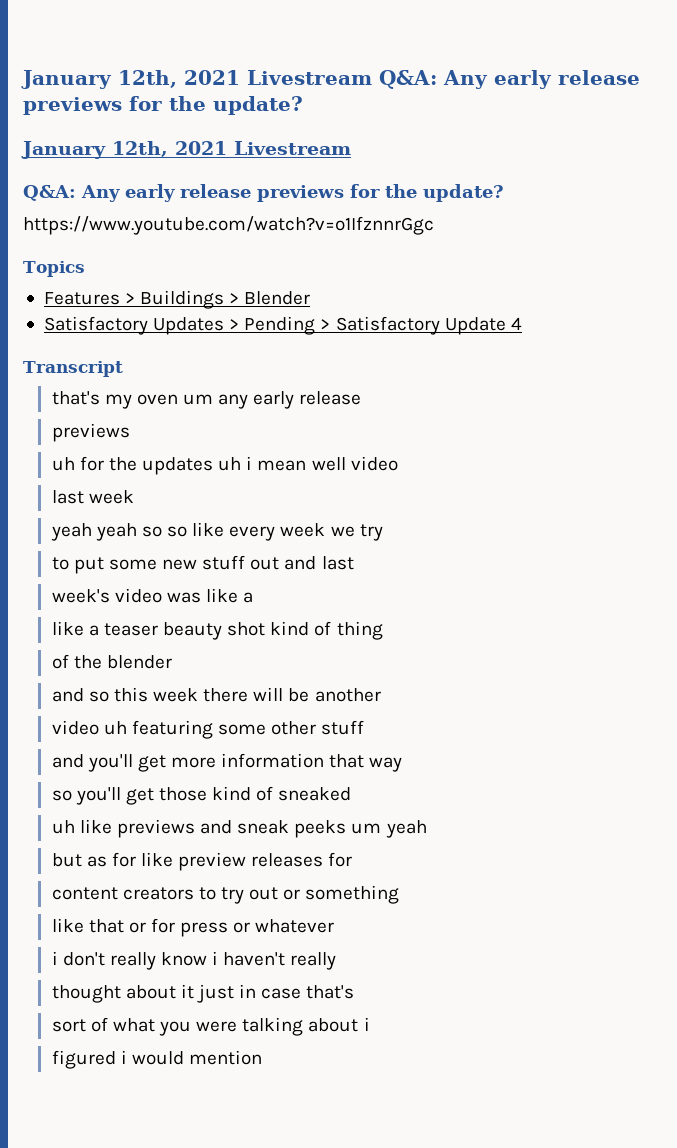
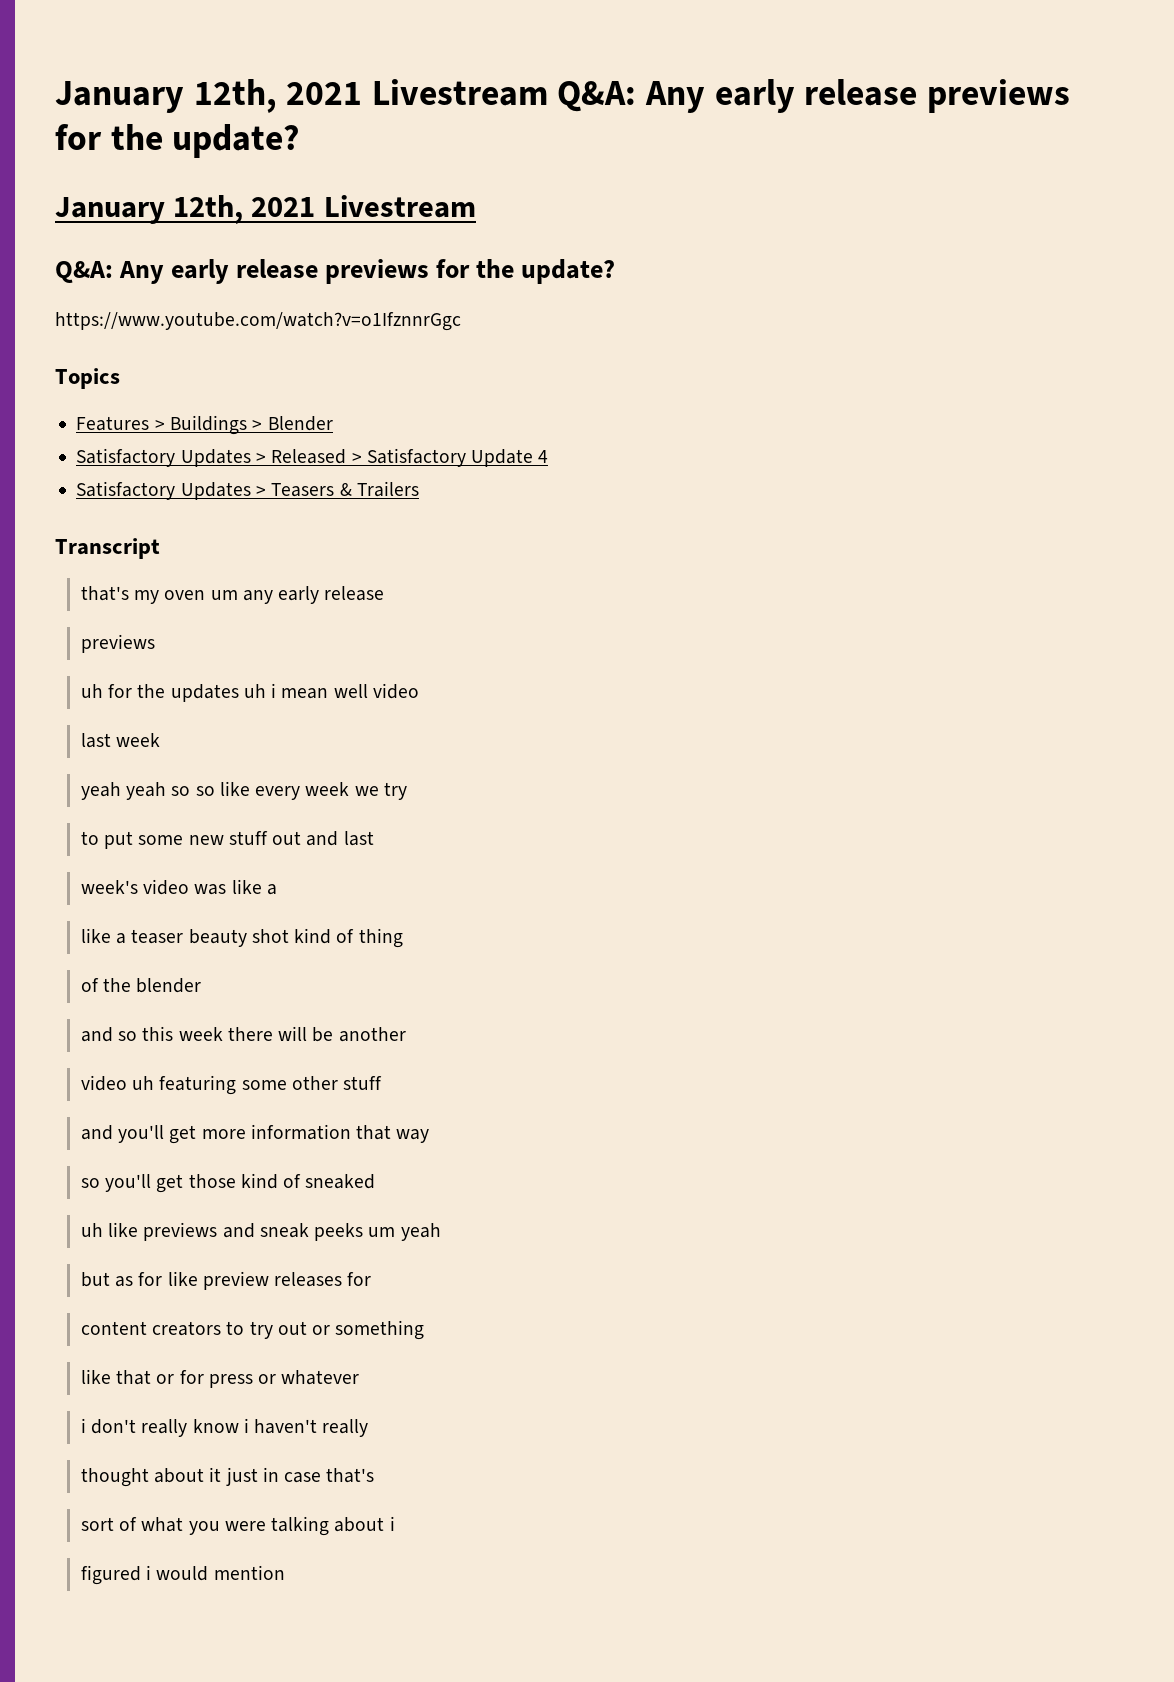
- Satisfactory Updates > Pending > Satisfactory Update 4
+ Satisfactory Updates > Released > Satisfactory Update 4
+ Satisfactory Updates > Teasers & Trailers

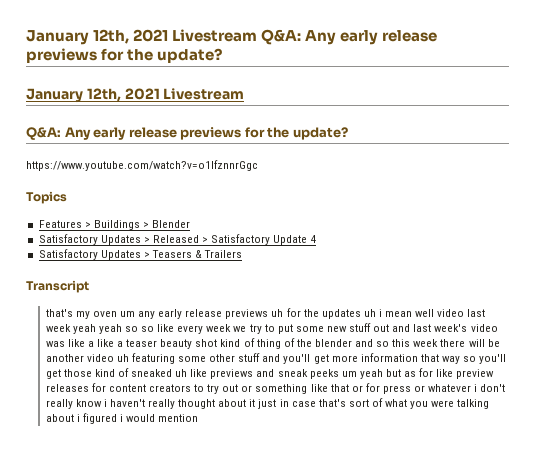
- that's my oven um any early release
- previews
- uh for the updates uh i mean well video
- last week
- yeah yeah so so like every week we try
- to put some new stuff out and last
- week's video was like a
- like a teaser beauty shot kind of thing
- of the blender
- and so this week there will be another
- video uh featuring some other stuff
- and you'll get more information that way
- so you'll get those kind of sneaked
- uh like previews and sneak peeks um yeah
- but as for like preview releases for
- content creators to try out or something
- like that or for press or whatever
- i don't really know i haven't really
- thought about it just in case that's
- sort of what you were talking about i
- figured i would mention
+ that's my oven um any early release previews uh for the updates uh i mean well video last week yeah yeah so so like every week we try to put some new stuff out and last week's video was like a like a teaser beauty shot kind of thing of the blender and so this week there will be another video uh featuring some other stuff and you'll get more information that way so you'll get those kind of sneaked uh like previews and sneak peeks um yeah but as for like preview releases for content creators to try out or something like that or for press or whatever i don't really know i haven't really thought about it just in case that's sort of what you were talking about i figured i would mention

